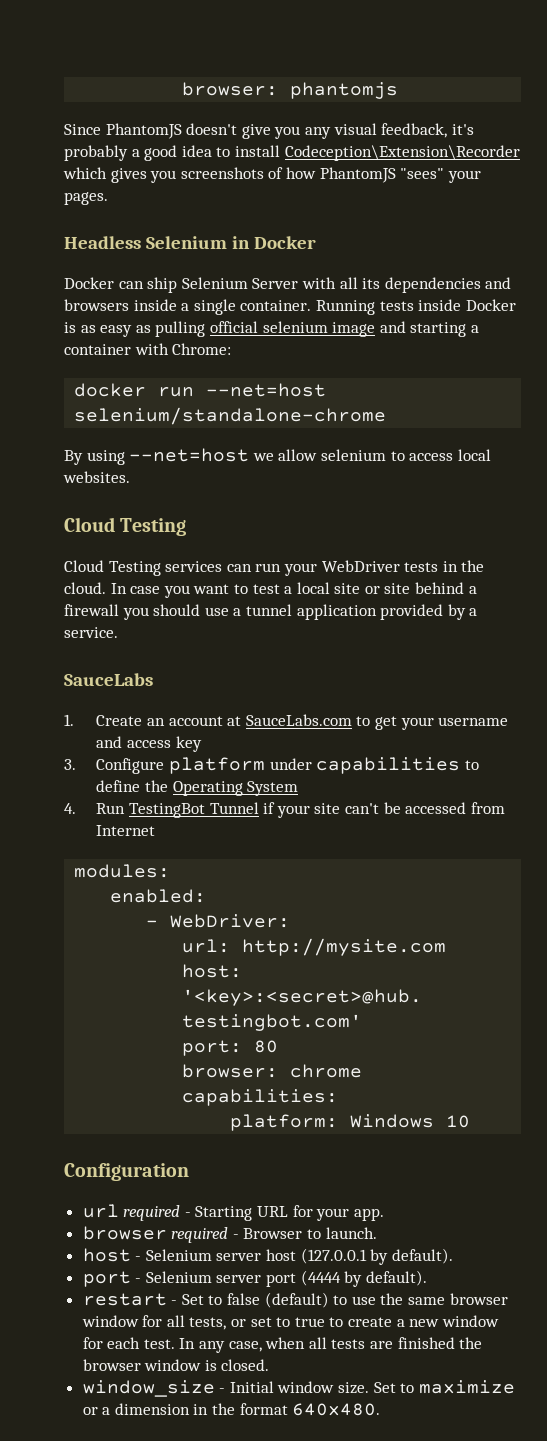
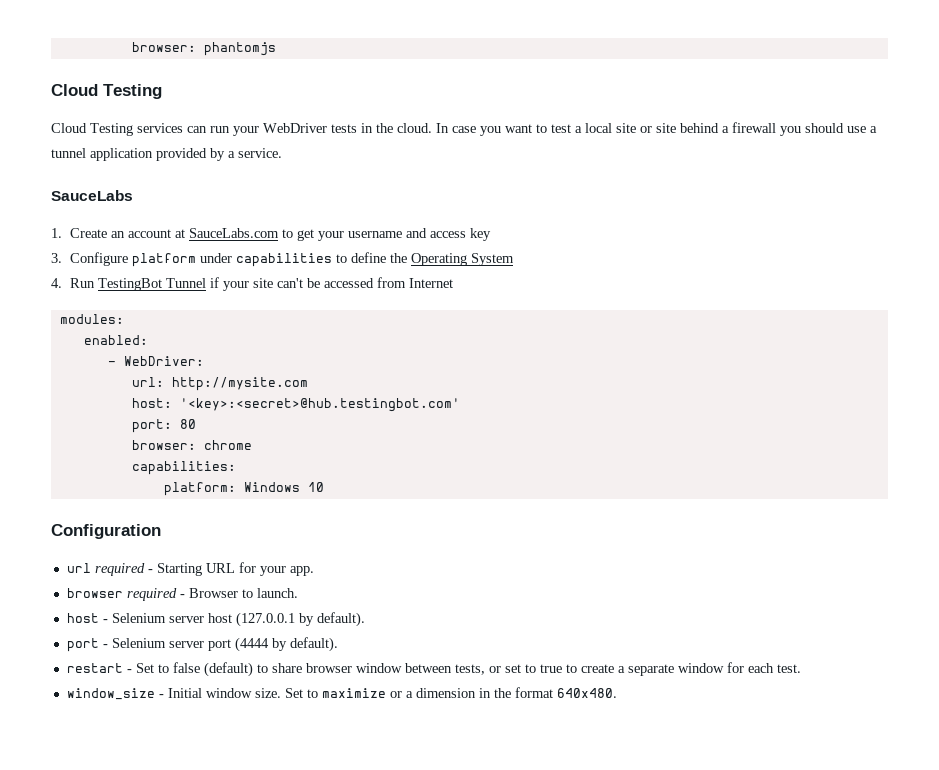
- Since PhantomJS doesn't give you any visual feedback, it's probably a good idea to install Codeception\Extension\Recorder which gives you screenshots of how PhantomJS "sees" your pages.
- Headless Selenium in Docker
- Docker can ship Selenium Server with all its dependencies and browsers inside a single container. Running tests inside Docker is as easy as pulling official selenium image and starting a container with Chrome:
- docker run --net=host selenium/standalone-chrome
- By using --net=host we allow selenium to access local websites.
- restart - Set to false (default) to use the same browser window for all tests, or set to true to create a new window for each test. In any case, when all tests are finished the browser window is closed.
+ restart - Set to false (default) to share browser window between tests, or set to true to create a separate window for each test.

